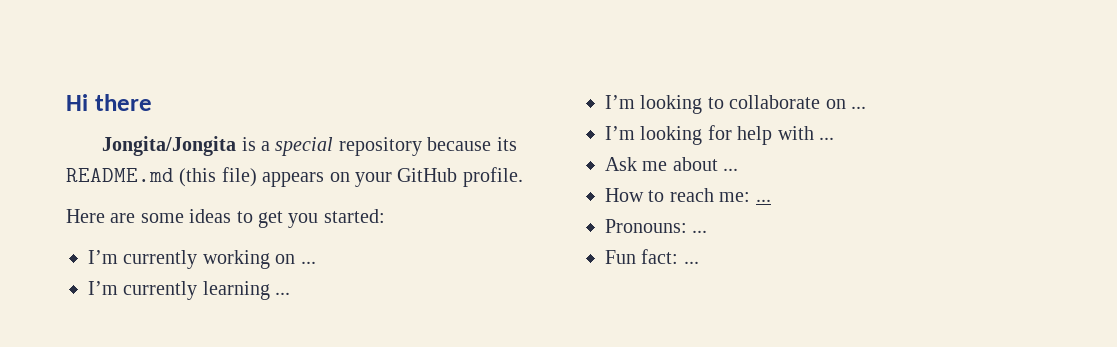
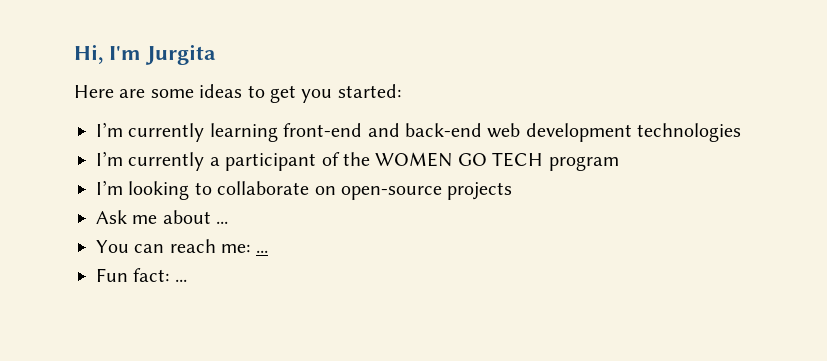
- Hi there
- Jongita/Jongita is a special repository because its README.md (this file) appears on your GitHub profile.
+ Hi, I'm Jurgita
- I’m currently working on ...
- I’m currently learning ...
+ I’m currently learning front-end and back-end web development technologies
+ I’m currently a participant of the WOMEN GO TECH program
- I’m looking to collaborate on ...
- I’m looking for help with ...
+ I’m looking to collaborate on open-source projects
- How to reach me: ...
+ You can reach me: ...
- Pronouns: ...

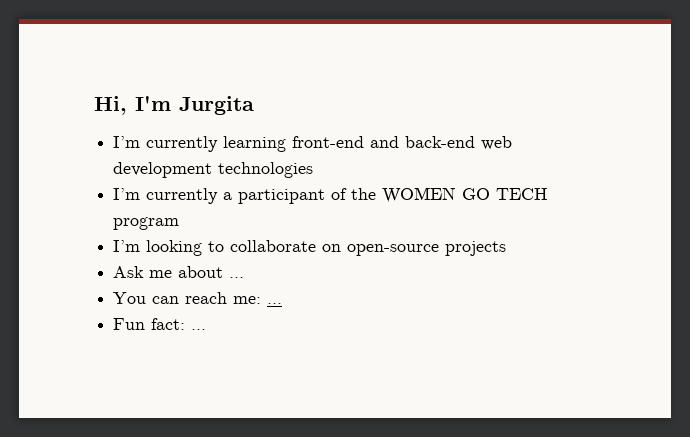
- Here are some ideas to get you started:

